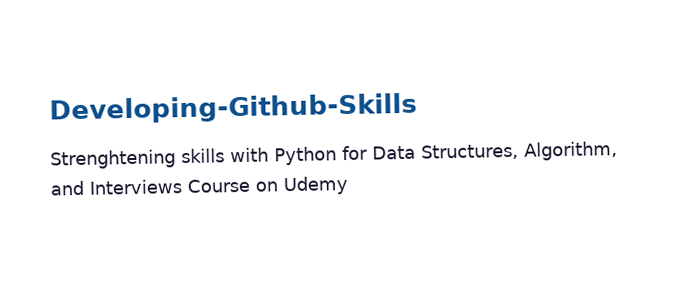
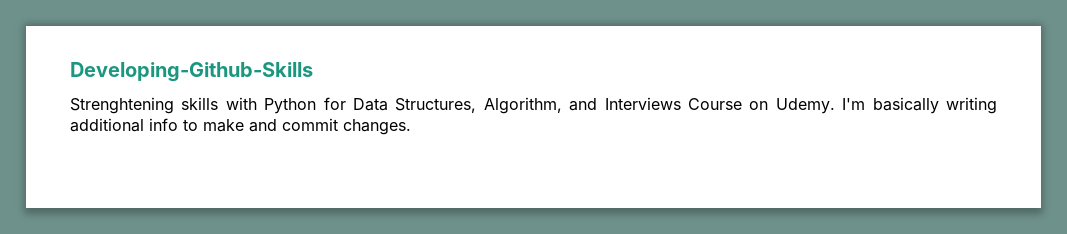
- Strenghtening skills with Python for Data Structures, Algorithm, and Interviews Course on Udemy
+ Strenghtening skills with Python for Data Structures, Algorithm, and Interviews Course on Udemy. I'm basically writing additional info to make and commit changes.

